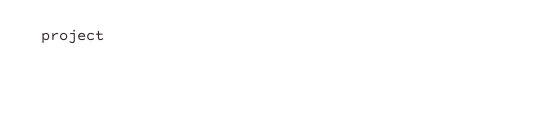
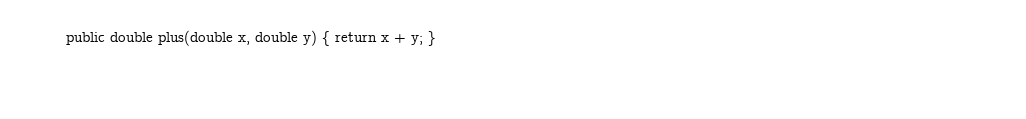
- project
+ public double plus(double x, double y) { return x + y; }

